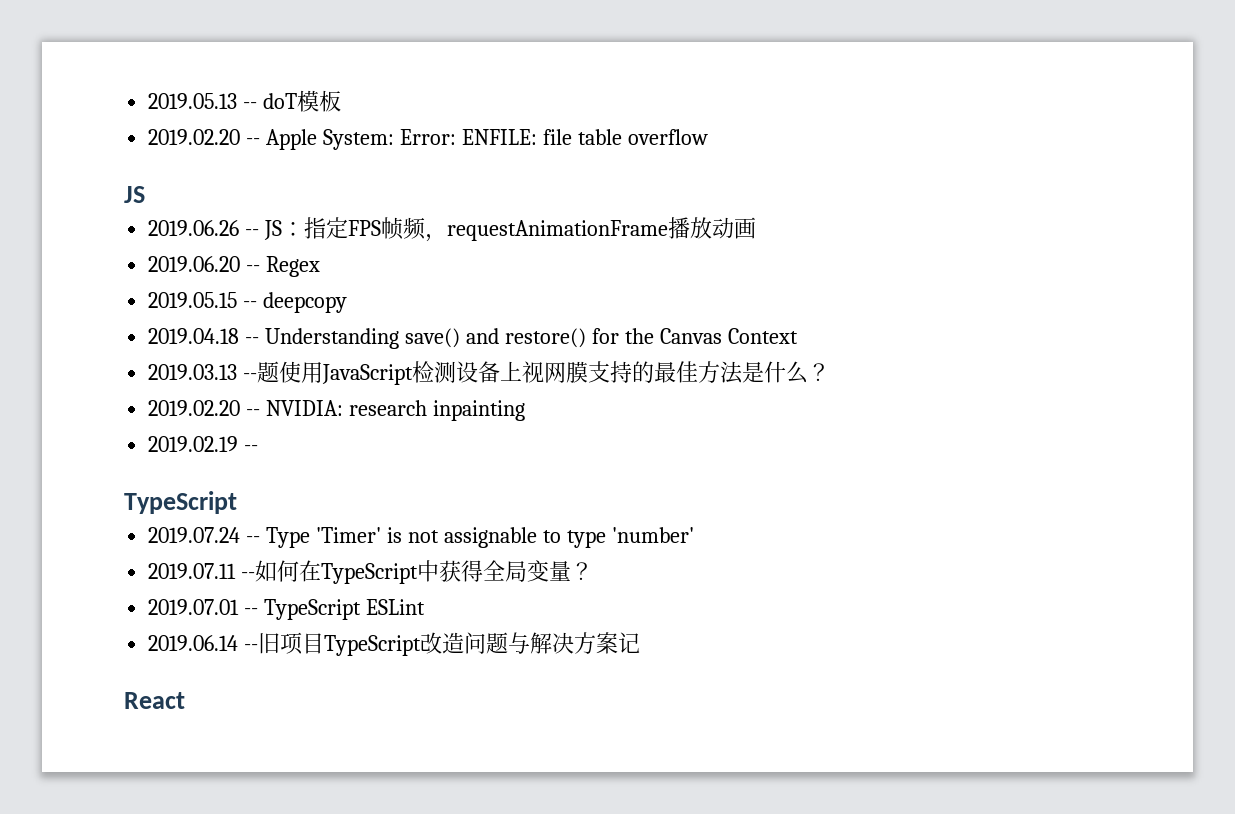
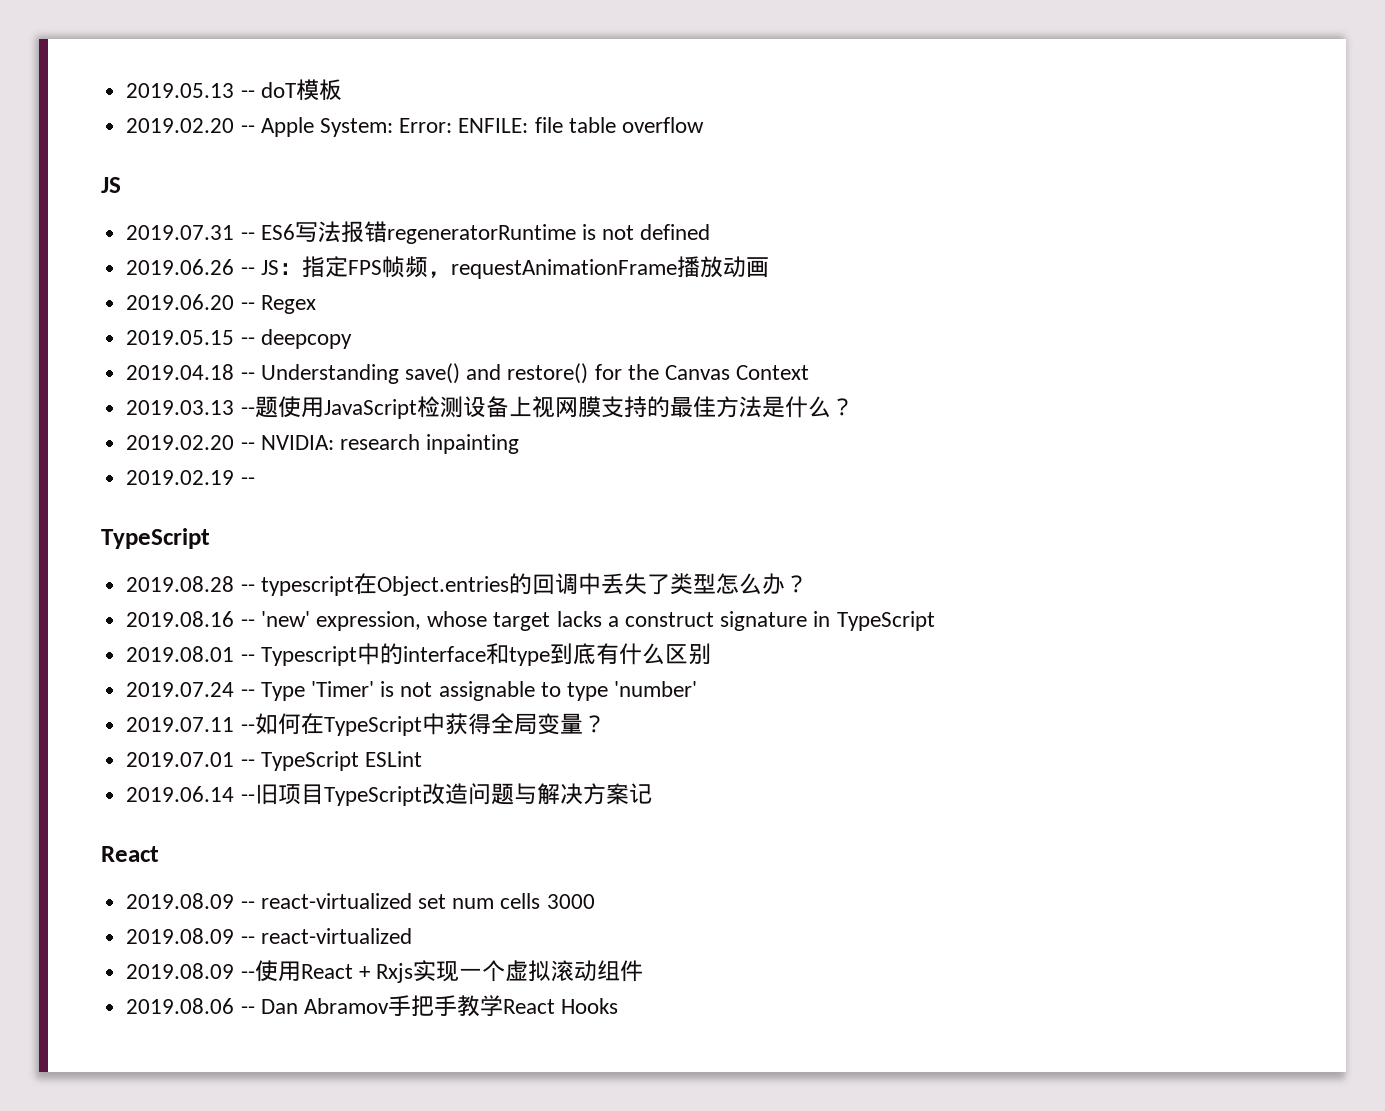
+ 2019.07.31 -- ES6写法报错regeneratorRuntime is not defined
+ 2019.08.28 -- typescript在Object.entries的回调中丢失了类型怎么办？
+ 2019.08.16 -- 'new' expression, whose target lacks a construct signature in TypeScript
+ 2019.08.01 -- Typescript中的interface和type到底有什么区别
+ 2019.08.09 -- react-virtualized set num cells 3000
+ 2019.08.09 -- react-virtualized
+ 2019.08.09 --使用React + Rxjs实现一个虚拟滚动组件
+ 2019.08.06 -- Dan Abramov手把手教学React Hooks

